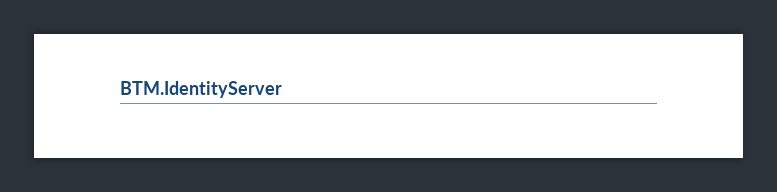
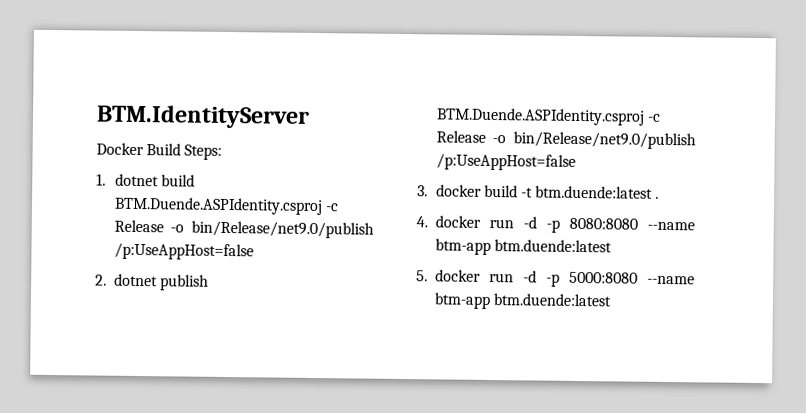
+ Docker Build Steps:
+ 1. dotnet build BTM.Duende.ASPIdentity.csproj -c Release -o bin/Release/net9.0/publish /p:UseAppHost=false
+ 2. dotnet publish BTM.Duende.ASPIdentity.csproj -c Release -o bin/Release/net9.0/publish /p:UseAppHost=false
+ 3. docker build -t btm.duende:latest .
+ 4. docker run -d -p 8080:8080 --name btm-app btm.duende:latest
+ 5. docker run -d -p 5000:8080 --name btm-app btm.duende:latest

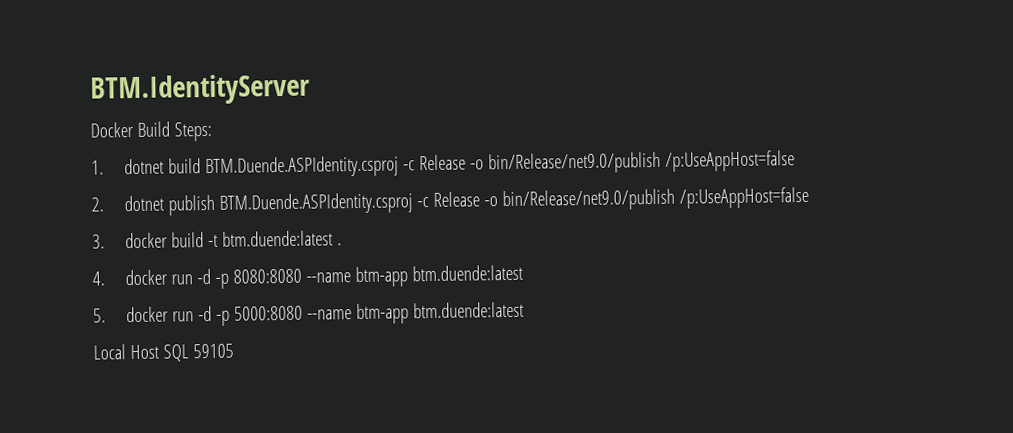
+ Local Host SQL 59105

